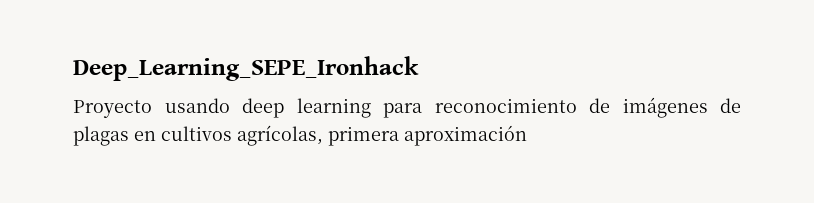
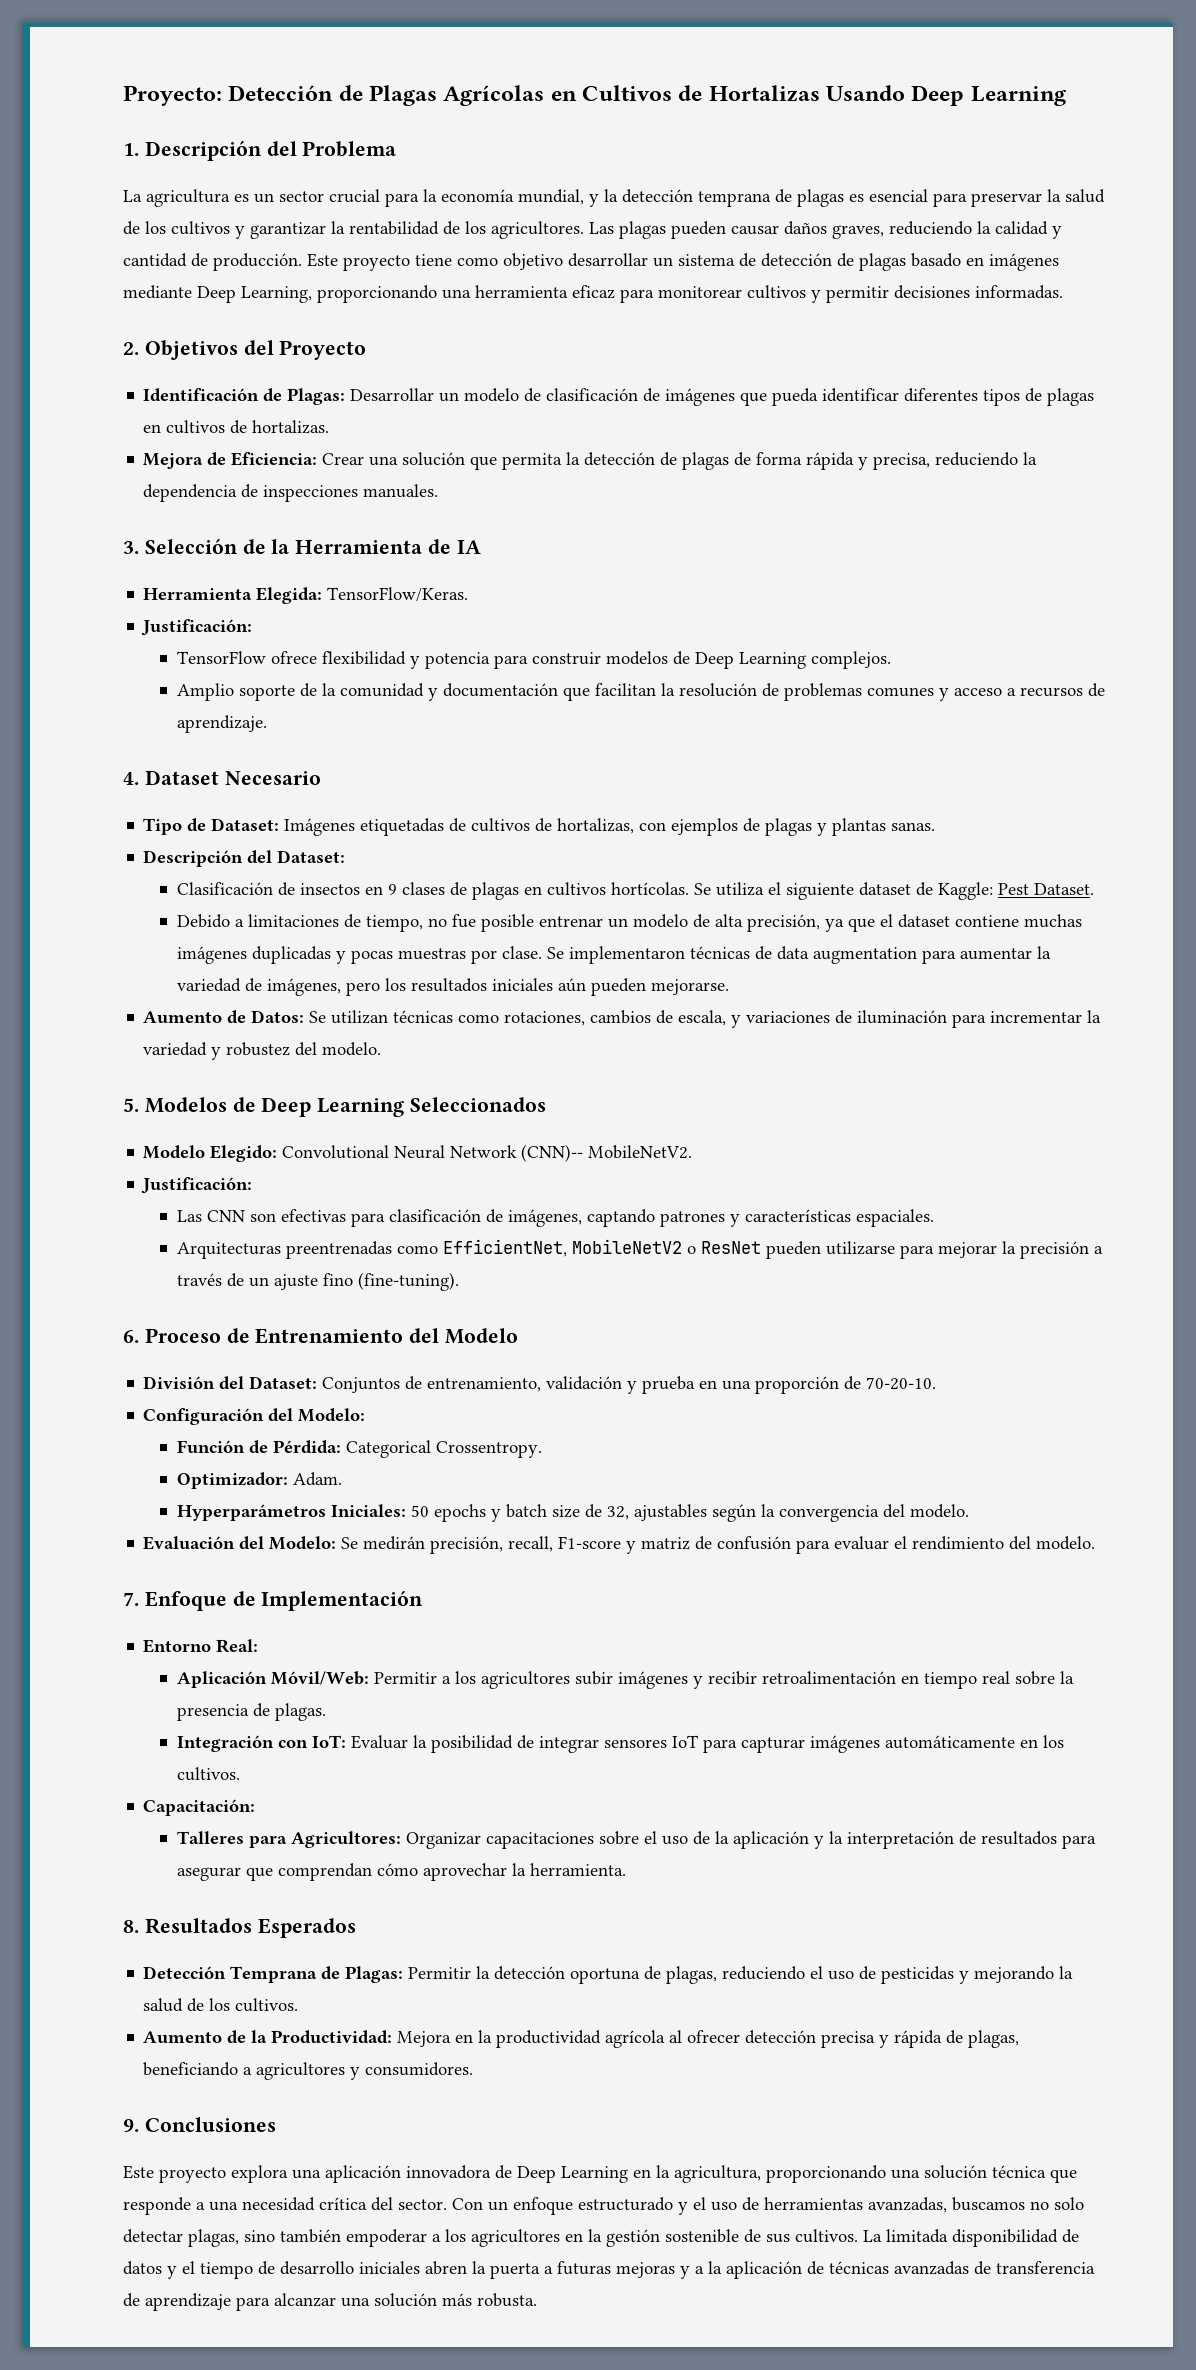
- Deep_Learning_SEPE_Ironhack
- Proyecto usando deep learning para reconocimiento de imágenes de plagas en cultivos agrícolas, primera aproximación
+ Proyecto: Detección de Plagas Agrícolas en Cultivos de Hortalizas Usando Deep Learning
+ 1. Descripción del Problema
+ La agricultura es un sector crucial para la economía mundial, y la detección temprana de plagas es esencial para preservar la salud de los cultivos y garantizar la rentabilidad de los agricultores. Las plagas pueden causar daños graves, reduciendo la calidad y cantidad de producción. Este proyecto tiene como objetivo desarrollar un sistema de detección de plagas basado en imágenes mediante Deep Learning, proporcionando una herramienta eficaz para monitorear cultivos y permitir decisiones informadas.
+ 2. Objetivos del Proyecto
+ Identificación de Plagas: Desarrollar un modelo de clasificación de imágenes que pueda identificar diferentes tipos de plagas en cultivos de hortalizas.
+ Mejora de Eficiencia: Crear una solución que permita la detección de plagas de forma rápida y precisa, reduciendo la dependencia de inspecciones manuales.
+ 3. Selección de la Herramienta de IA
+ Herramienta Elegida: TensorFlow/Keras.
+ Justificación:
+ TensorFlow ofrece flexibilidad y potencia para construir modelos de Deep Learning complejos.
+ Amplio soporte de la comunidad y documentación que facilitan la resolución de problemas comunes y acceso a recursos de aprendizaje.
+ 4. Dataset Necesario
+ Tipo de Dataset: Imágenes etiquetadas de cultivos de hortalizas, con ejemplos de plagas y plantas sanas.
+ Descripción del Dataset:
+ Clasificación de insectos en 9 clases de plagas en cultivos hortícolas. Se utiliza el siguiente dataset de Kaggle: Pest Dataset.
+ Debido a limitaciones de tiempo, no fue posible entrenar un modelo de alta precisión, ya que el dataset contiene muchas imágenes duplicadas y pocas muestras por clase. Se implementaron técnicas de data augmentation para aumentar la variedad de imágenes, pero los resultados iniciales aún pueden mejorarse.
+ Aumento de Datos: Se utilizan técnicas como rotaciones, cambios de escala, y variaciones de iluminación para incrementar la variedad y robustez del modelo.
+ 5. Modelos de Deep Learning Seleccionados
+ Modelo Elegido: Convolutional Neural Network (CNN)-- MobileNetV2.
+ Justificación:
+ Las CNN son efectivas para clasificación de imágenes, captando patrones y características espaciales.
+ Arquitecturas preentrenadas como EfficientNet, MobileNetV2 o ResNet pueden utilizarse para mejorar la precisión a través de un ajuste fino (fine-tuning).
+ 6. Proceso de Entrenamiento del Modelo
+ División del Dataset: Conjuntos de entrenamiento, validación y prueba en una proporción de 70-20-10.
+ Configuración del Modelo:
+ Función de Pérdida: Categorical Crossentropy.
+ Optimizador: Adam.
+ Hyperparámetros Iniciales: 50 epochs y batch size de 32, ajustables según la convergencia del modelo.
+ Evaluación del Modelo: Se medirán precisión, recall, F1-score y matriz de confusión para evaluar el rendimiento del modelo.
+ 7. Enfoque de Implementación
+ Entorno Real:
+ Aplicación Móvil/Web: Permitir a los agricultores subir imágenes y recibir retroalimentación en tiempo real sobre la presencia de plagas.
+ Integración con IoT: Evaluar la posibilidad de integrar sensores IoT para capturar imágenes automáticamente en los cultivos.
+ Capacitación:
+ Talleres para Agricultores: Organizar capacitaciones sobre el uso de la aplicación y la interpretación de resultados para asegurar que comprendan cómo aprovechar la herramienta.
+ 8. Resultados Esperados
+ Detección Temprana de Plagas: Permitir la detección oportuna de plagas, reduciendo el uso de pesticidas y mejorando la salud de los cultivos.
+ Aumento de la Productividad: Mejora en la productividad agrícola al ofrecer detección precisa y rápida de plagas, beneficiando a agricultores y consumidores.
+ 9. Conclusiones
+ Este proyecto explora una aplicación innovadora de Deep Learning en la agricultura, proporcionando una solución técnica que responde a una necesidad crítica del sector. Con un enfoque estructurado y el uso de herramientas avanzadas, buscamos no solo detectar plagas, sino también empoderar a los agricultores en la gestión sostenible de sus cultivos. La limitada disponibilidad de datos y el tiempo de desarrollo iniciales abren la puerta a futuras mejoras y a la aplicación de técnicas avanzadas de transferencia de aprendizaje para alcanzar una solución más robusta.

